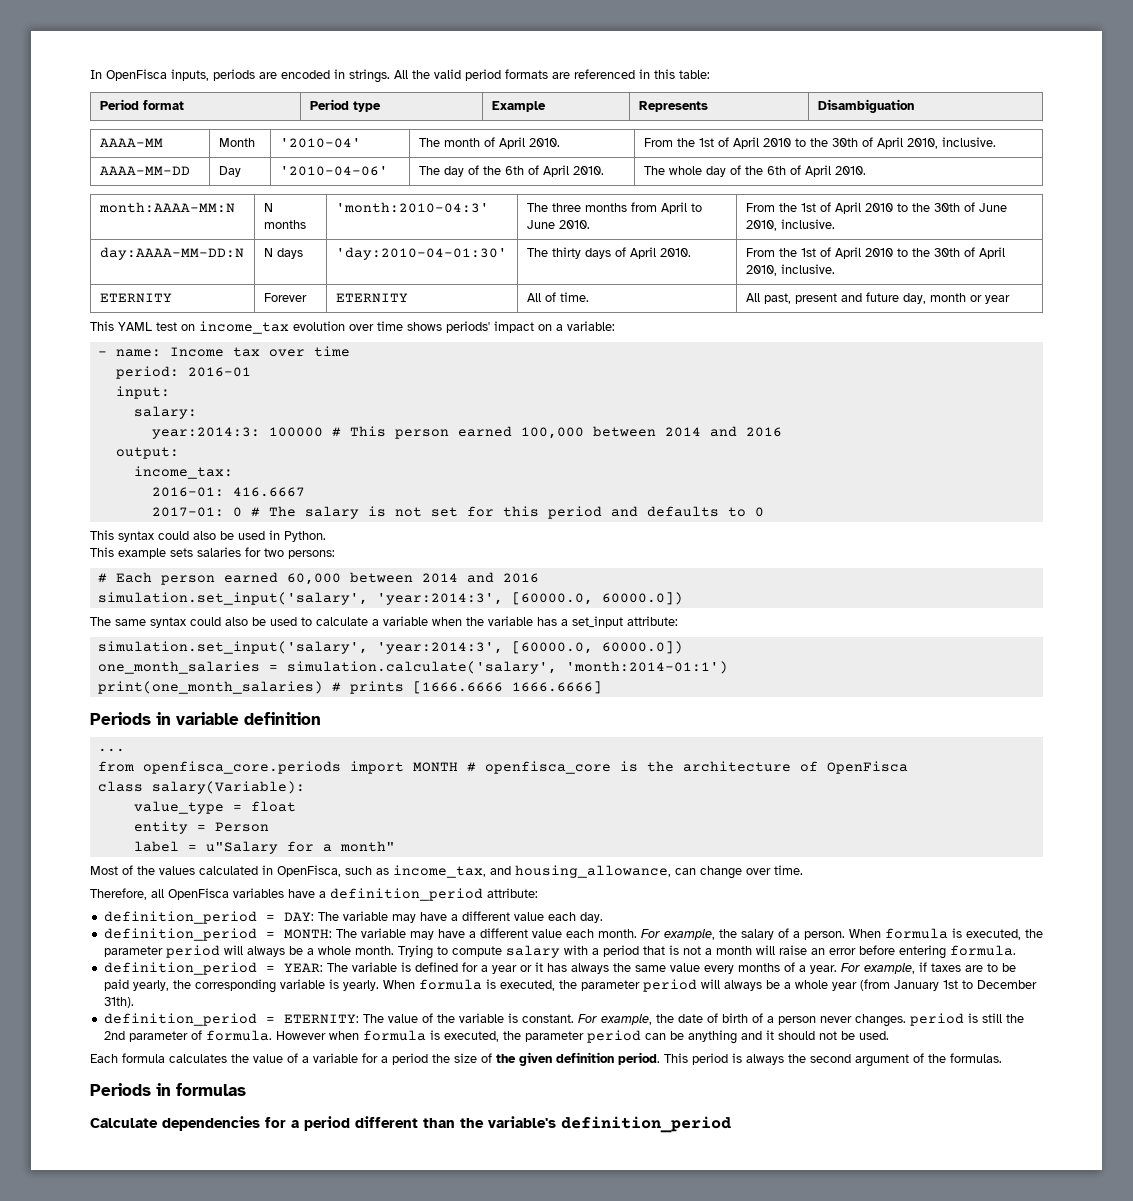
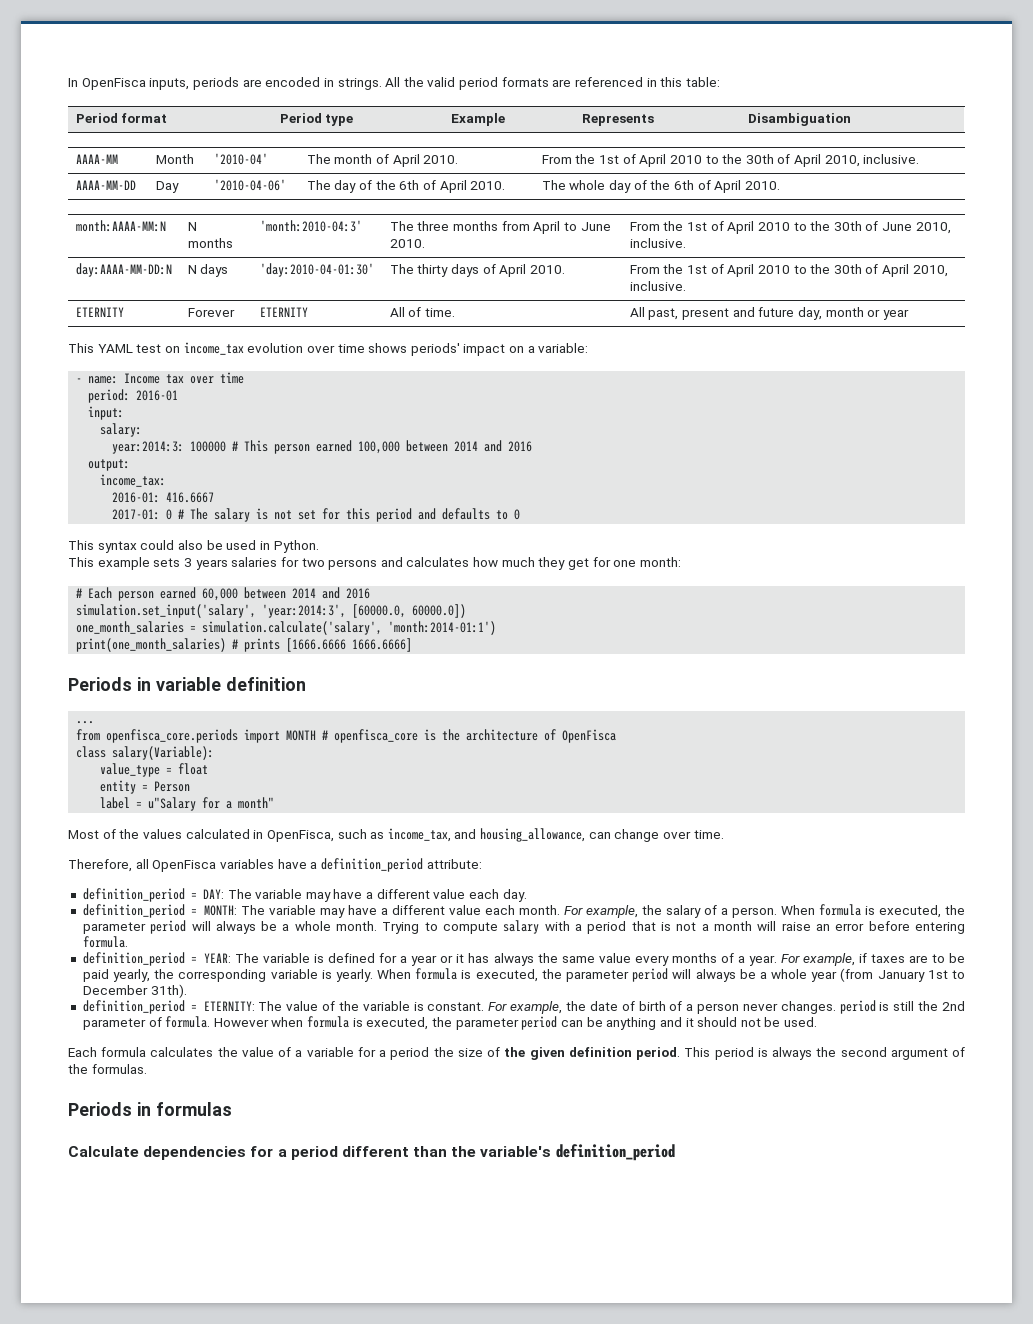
- This example sets salaries for two persons:
+ This example sets 3 years salaries for two persons and calculates how much they get for one month:
- The same syntax could also be used to calculate a variable when the variable has a set_input attribute:
- simulation.set_input('salary', 'year:2014:3', [60000.0, 60000.0])

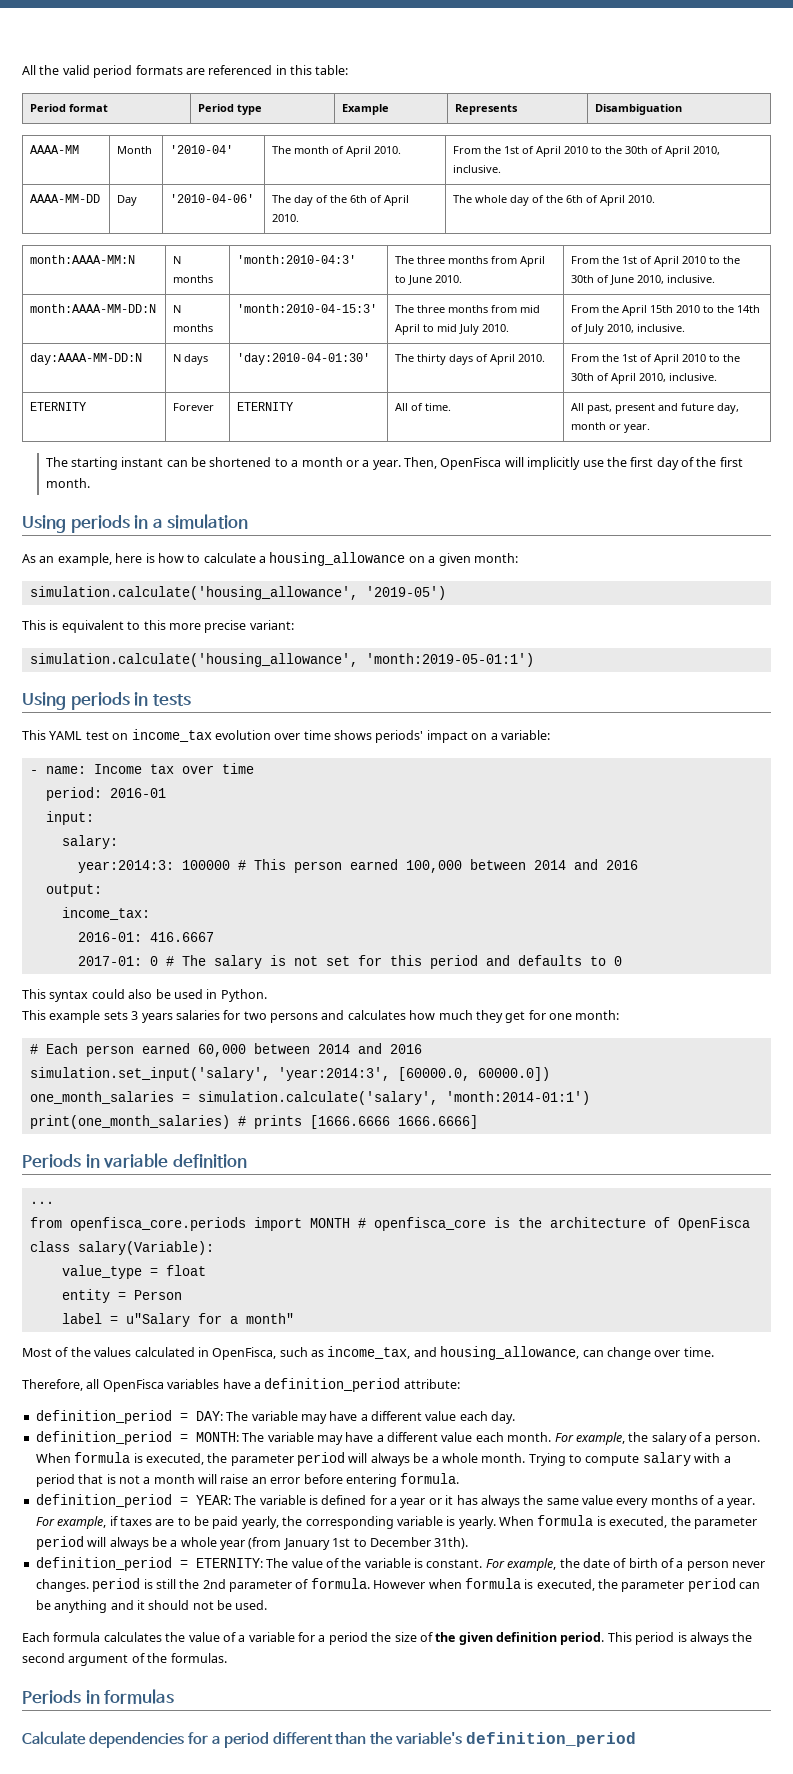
- In OpenFisca inputs, periods are encoded in strings.
+ month:AAAA-MM-DD:N | N months | 'month:2010-04-15:3' | The three months from mid April to mid July 2010. | From the April 15th 2010 to the 14th of July 2010, inclusive.
- ETERNITY | Forever | ETERNITY | All of time. | All past, present and future day, month or year
+ ETERNITY | Forever | ETERNITY | All of time. | All past, present and future day, month or year.
+ The starting instant can be shortened to a month or a year. Then, OpenFisca will implicitly use the first day of the first month.
+ Using periods in a simulation
+ As an example, here is how to calculate a housing_allowance on a given month:
+ simulation.calculate('housing_allowance', '2019-05')
+ This is equivalent to this more precise variant:
+ simulation.calculate('housing_allowance', 'month:2019-05-01:1')
+ Using periods in tests

